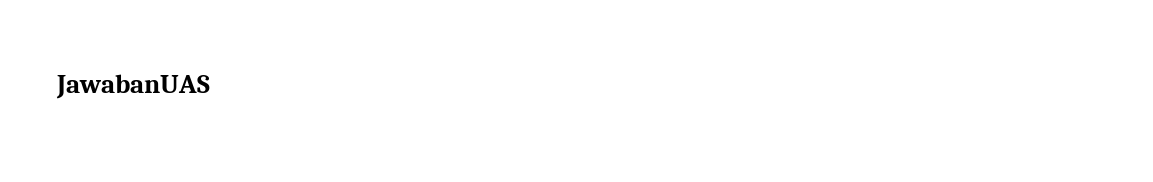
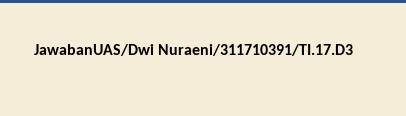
- JawabanUAS
+ JawabanUAS/Dwi Nuraeni/311710391/TI.17.D3

